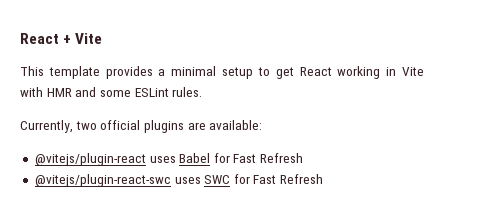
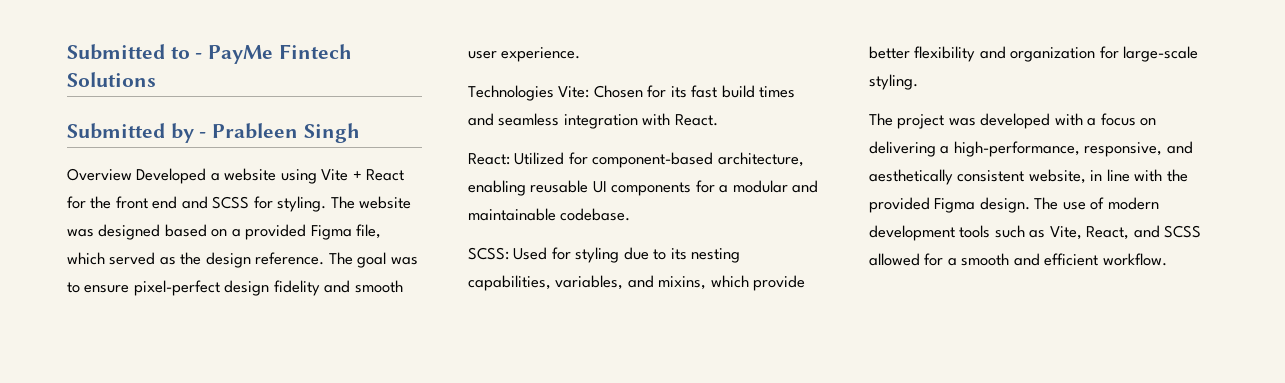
- React + Vite
- This template provides a minimal setup to get React working in Vite with HMR and some ESLint rules.
- Currently, two official plugins are available:
- @vitejs/plugin-react uses Babel for Fast Refresh
- @vitejs/plugin-react-swc uses SWC for Fast Refresh
+ Submitted to - PayMe Fintech Solutions
+ Submitted by - Prableen Singh
+ Overview Developed a website using Vite + React for the front end and SCSS for styling. The website was designed based on a provided Figma file, which served as the design reference. The goal was to ensure pixel-perfect design fidelity and smooth user experience.
+ Technologies Vite: Chosen for its fast build times and seamless integration with React.
+ React: Utilized for component-based architecture, enabling reusable UI components for a modular and maintainable codebase.
+ SCSS: Used for styling due to its nesting capabilities, variables, and mixins, which provide better flexibility and organization for large-scale styling.
+ The project was developed with a focus on delivering a high-performance, responsive, and aesthetically consistent website, in line with the provided Figma design. The use of modern development tools such as Vite, React, and SCSS allowed for a smooth and efficient workflow.

